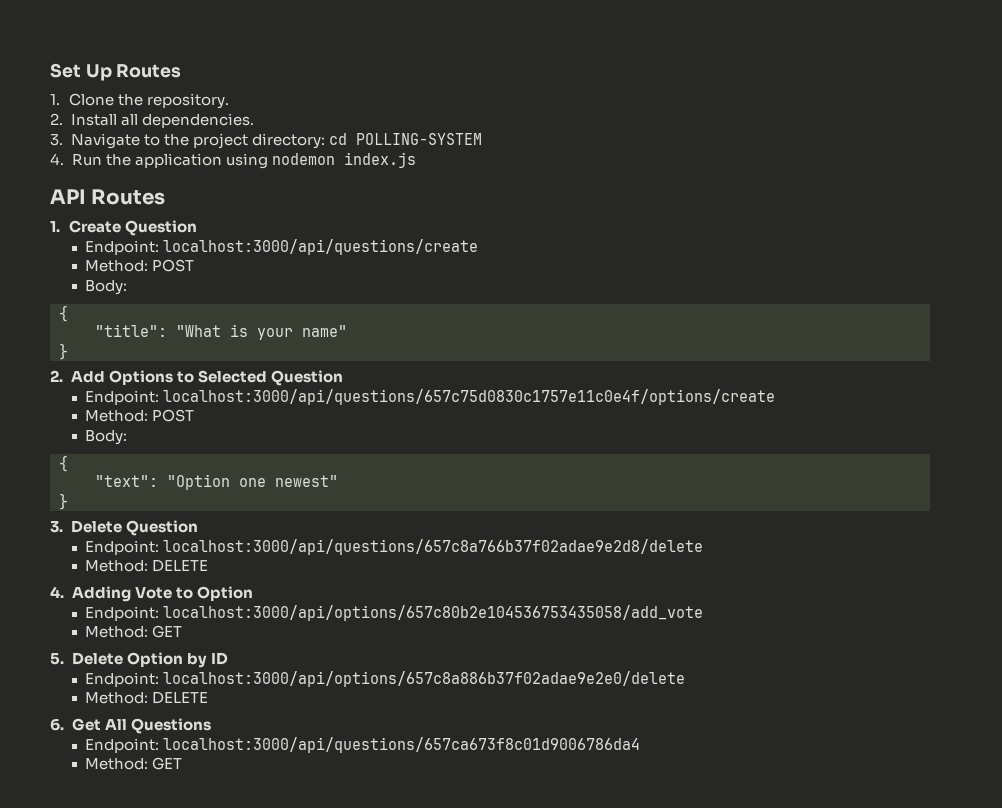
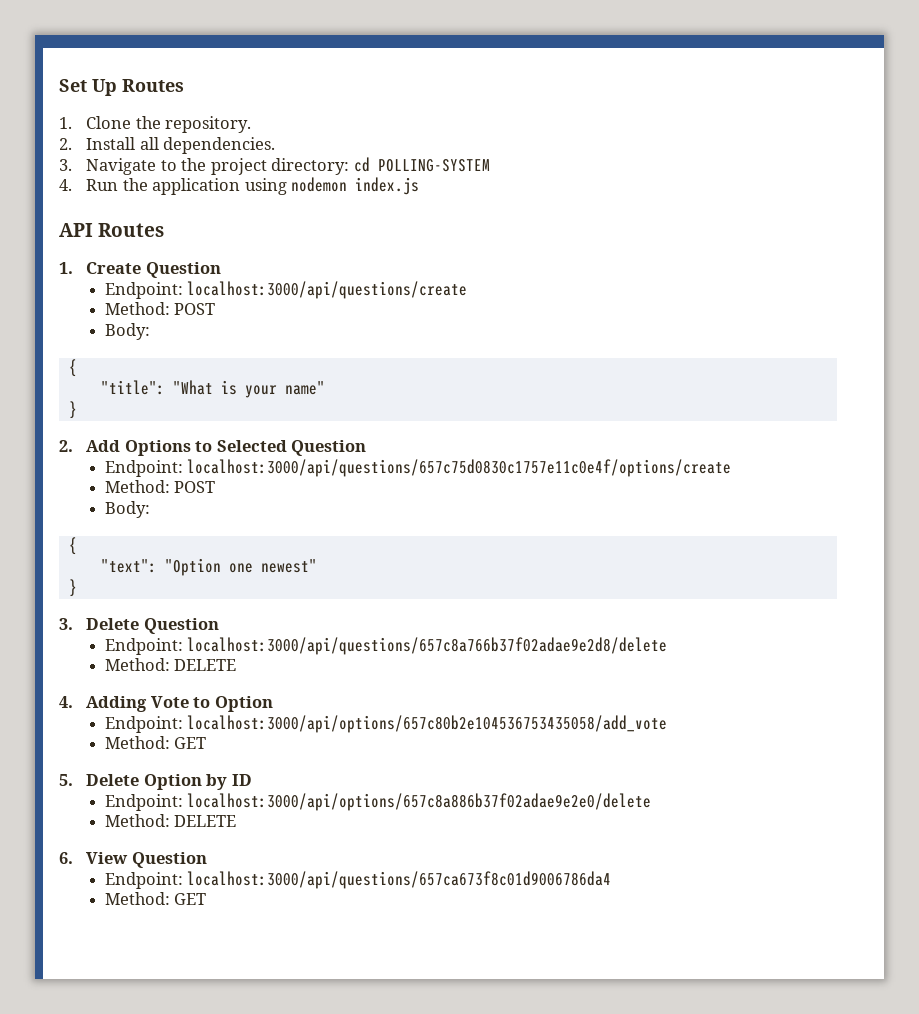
- 6. Get All Questions
+ 6. View Question

